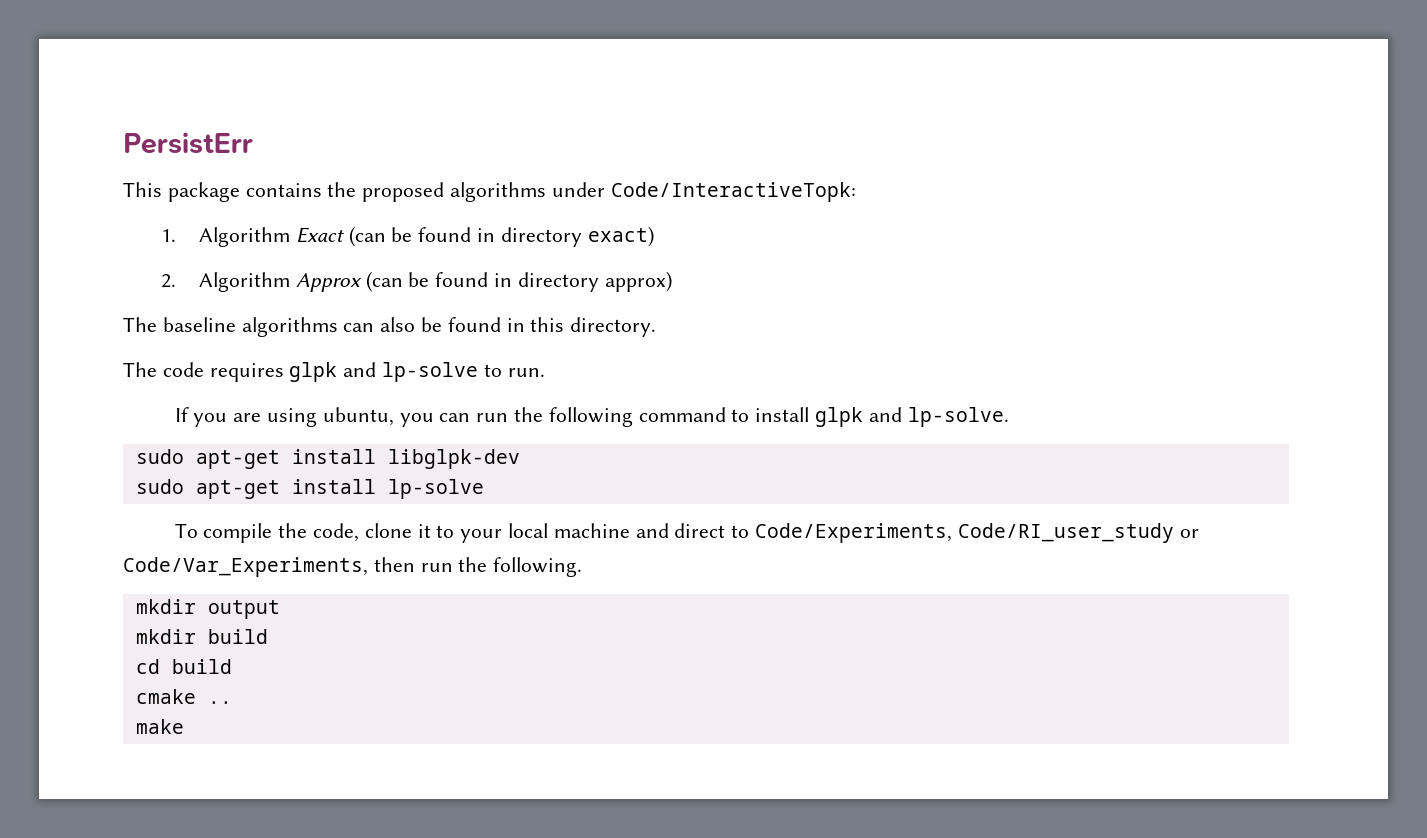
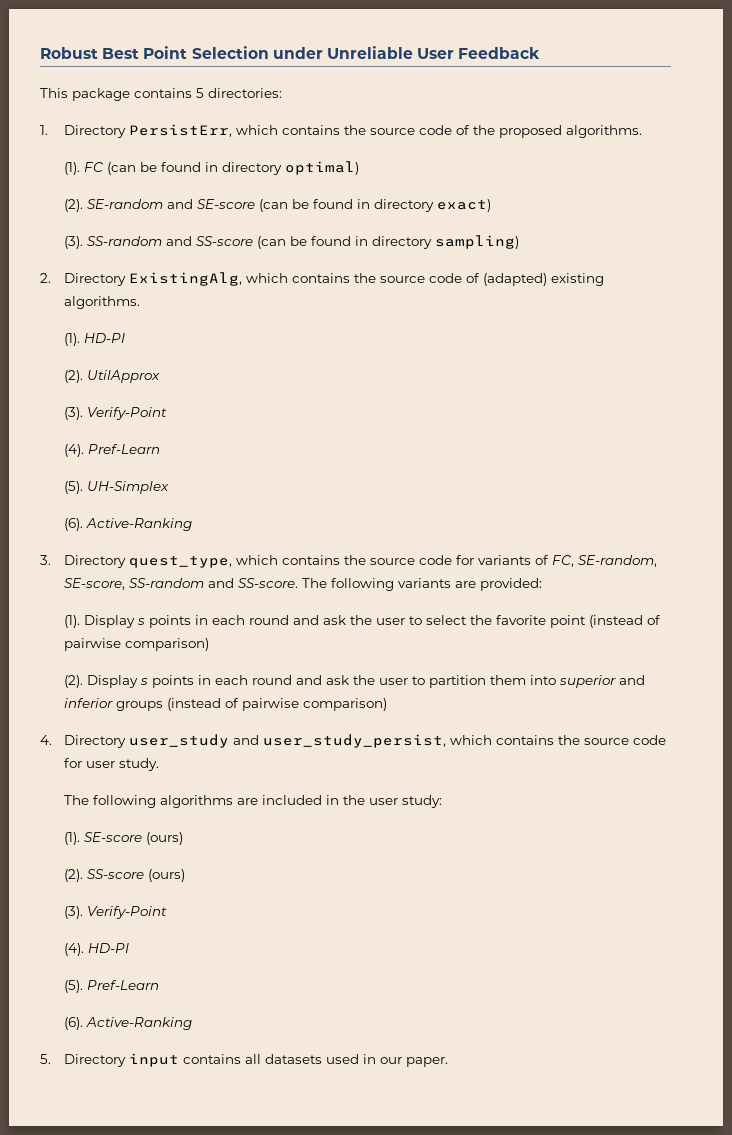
- PersistErr
- This package contains the proposed algorithms under Code/InteractiveTopk:
- 1. Algorithm Exact (can be found in directory exact)
+ Robust Best Point Selection under Unreliable User Feedback
+ This package contains 5 directories:
+ 1. Directory PersistErr, which contains the source code of the proposed algorithms.
+ (1). FC (can be found in directory optimal)
+ (2). SE-random and SE-score (can be found in directory exact)
- 2. Algorithm Approx (can be found in directory approx)
- The baseline algorithms can also be found in this directory.
- The code requires glpk and lp-solve to run.
- If you are using ubuntu, you can run the following command to install glpk and lp-solve.
- sudo apt-get install libglpk-dev
- sudo apt-get install lp-solve
- To compile the code, clone it to your local machine and direct to Code/Experiments, Code/RI_user_study or Code/Var_Experiments, then run the following.
- mkdir output
- mkdir build
- cd build
- cmake ..
- make
+ (3). SS-random and SS-score (can be found in directory sampling)
+ 2. Directory ExistingAlg, which contains the source code of (adapted) existing algorithms.
+ (1). HD-PI
+ (2). UtilApprox
+ (3). Verify-Point
+ (4). Pref-Learn
+ (5). UH-Simplex
+ (6). Active-Ranking
+ 3. Directory quest_type, which contains the source code for variants of FC, SE-random, SE-score, SS-random and SS-score. The following variants are provided:
+ (1). Display s points in each round and ask the user to select the favorite point (instead of pairwise comparison)
+ (2). Display s points in each round and ask the user to partition them into superior and inferior groups (instead of pairwise comparison)
+ 4. Directory user_study and user_study_persist, which contains the source code for user study.
+ The following algorithms are included in the user study:
+ (1). SE-score (ours)
+ (2). SS-score (ours)
+ (3). Verify-Point
+ (4). HD-PI
+ (5). Pref-Learn
+ (6). Active-Ranking
+ 5. Directory input contains all datasets used in our paper.

